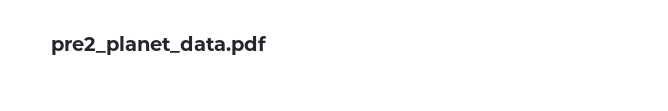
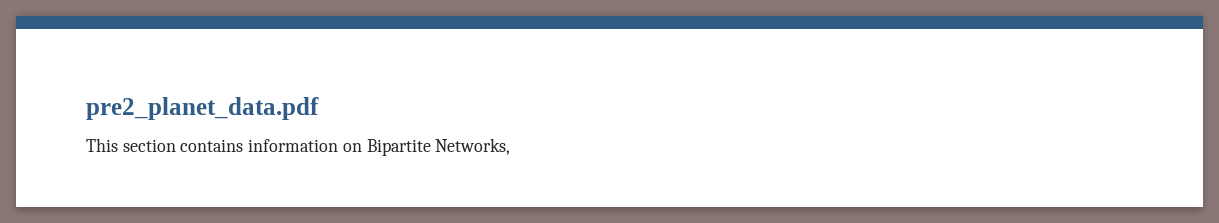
+ This section contains information on Bipartite Networks,

